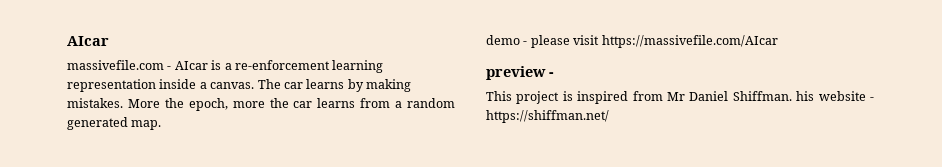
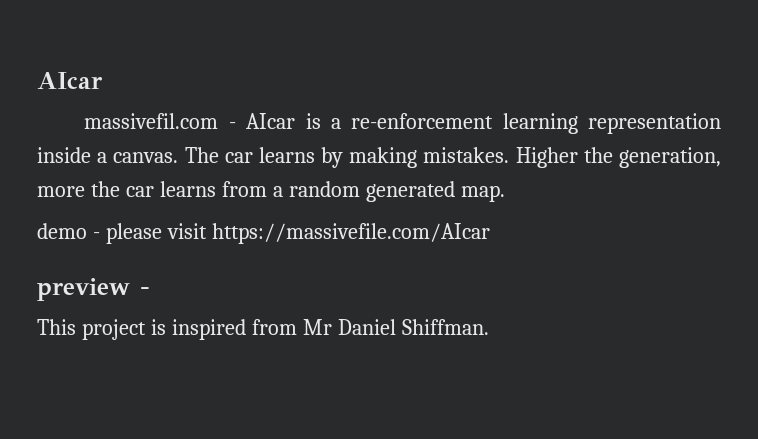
- massivefile.com - AIcar is a re-enforcement learning representation inside a canvas.
+ massivefil.com - AIcar is a re-enforcement learning representation inside a canvas.
- More the epoch, more the car learns from a random generated map.
+ Higher the generation, more the car learns from a random generated map.
- This project is inspired from Mr Daniel Shiffman. his website - https://shiffman.net/
+ This project is inspired from Mr Daniel Shiffman.

